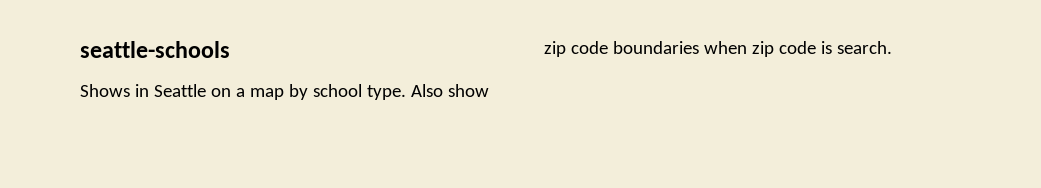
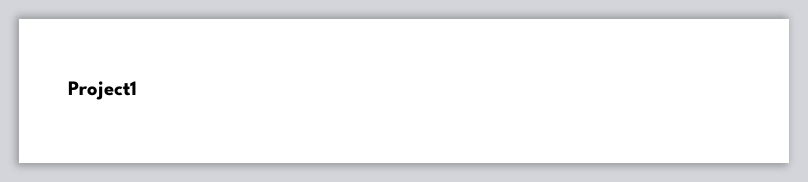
- seattle-schools
- Shows in Seattle on a map by school type. Also show zip code boundaries when zip code is search.
+ Project1

